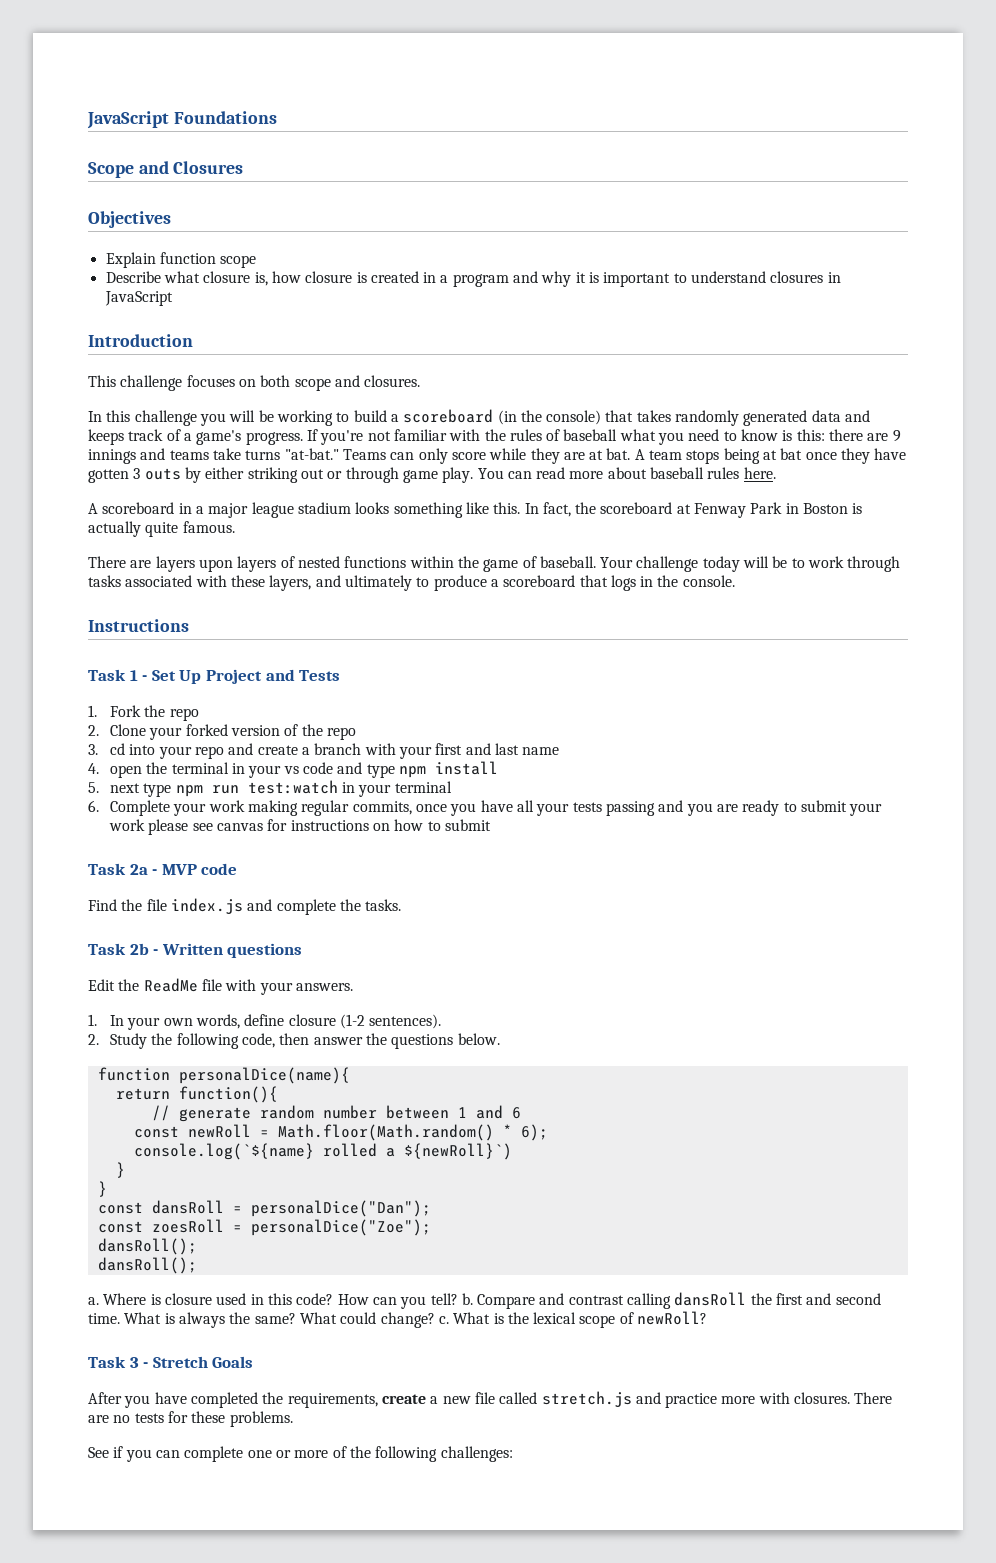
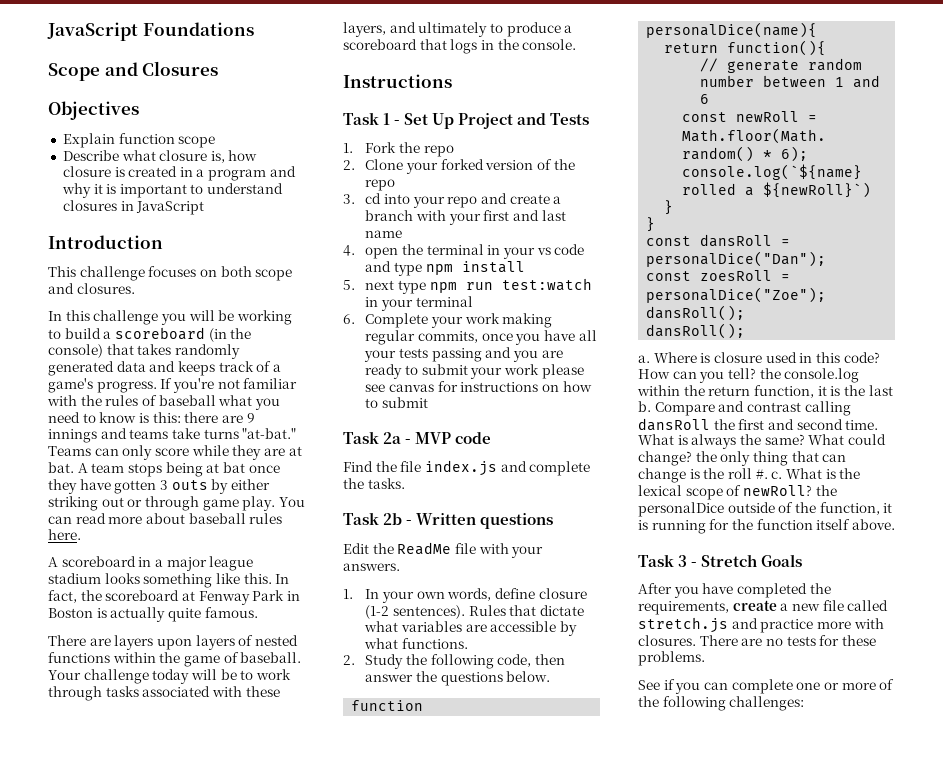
+ Rules that dictate what variables are accessible by what functions.
- How can you tell? b.
+ How can you tell? the console.log within the return function, it is the last b.
- What could change? c.
+ What could change? the only thing that can change is the roll #. c.
- What is the lexical scope of newRoll?
+ What is the lexical scope of newRoll? the personalDice outside of the function, it is running for the function itself above.

